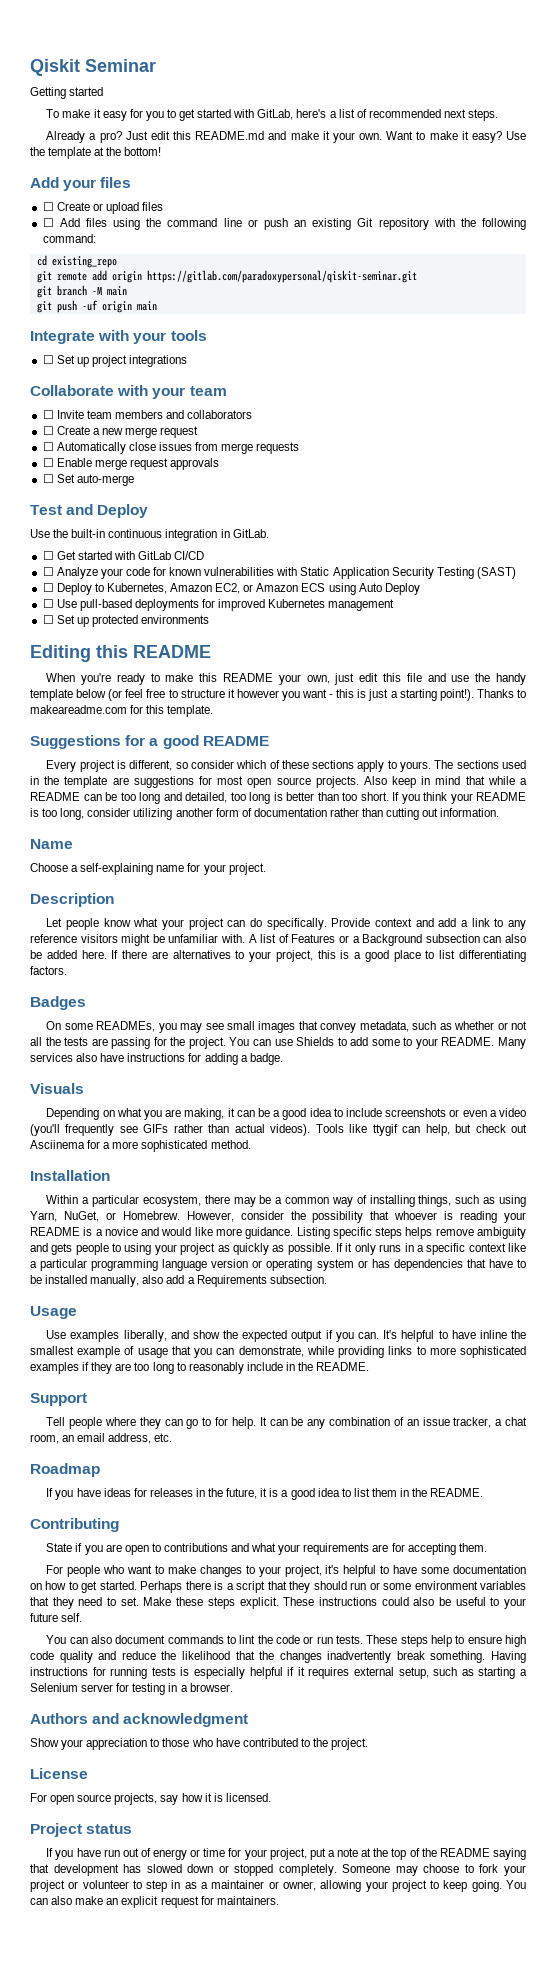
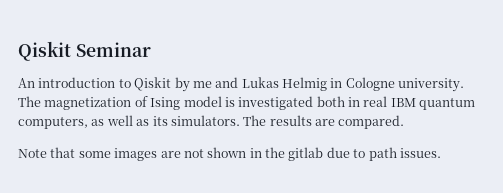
- Getting started
- To make it easy for you to get started with GitLab, here's a list of recommended next steps.
- Already a pro? Just edit this README.md and make it your own. Want to make it easy? Use the template at the bottom!
- Add your files
- ☐ Create or upload files
- ☐ Add files using the command line or push an existing Git repository with the following command:
- cd existing_repo
- git remote add origin https://gitlab.com/paradoxypersonal/qiskit-seminar.git
- git branch -M main
- git push -uf origin main
- Integrate with your tools
- ☐ Set up project integrations
- Collaborate with your team
- ☐ Invite team members and collaborators
- ☐ Create a new merge request
- ☐ Automatically close issues from merge requests
- ☐ Enable merge request approvals
- ☐ Set auto-merge
- Test and Deploy
- Use the built-in continuous integration in GitLab.
- ☐ Get started with GitLab CI/CD
- ☐ Analyze your code for known vulnerabilities with Static Application Security Testing (SAST)
- ☐ Deploy to Kubernetes, Amazon EC2, or Amazon ECS using Auto Deploy
- ☐ Use pull-based deployments for improved Kubernetes management
- ☐ Set up protected environments
- Editing this README
- When you're ready to make this README your own, just edit this file and use the handy template below (or feel free to structure it however you want - this is just a starting point!). Thanks to makeareadme.com for this template.
- Suggestions for a good README
- Every project is different, so consider which of these sections apply to yours. The sections used in the template are suggestions for most open source projects. Also keep in mind that while a README can be too long and detailed, too long is better than too short. If you think your README is too long, consider utilizing another form of documentation rather than cutting out information.
- Name
- Choose a self-explaining name for your project.
- Description
- Let people know what your project can do specifically. Provide context and add a link to any reference visitors might be unfamiliar with. A list of Features or a Background subsection can also be added here. If there are alternatives to your project, this is a good place to list differentiating factors.
- Badges
- On some READMEs, you may see small images that convey metadata, such as whether or not all the tests are passing for the project. You can use Shields to add some to your README. Many services also have instructions for adding a badge.
- Visuals
- Depending on what you are making, it can be a good idea to include screenshots or even a video (you'll frequently see GIFs rather than actual videos). Tools like ttygif can help, but check out Asciinema for a more sophisticated method.
- Installation
- Within a particular ecosystem, there may be a common way of installing things, such as using Yarn, NuGet, or Homebrew. However, consider the possibility that whoever is reading your README is a novice and would like more guidance. Listing specific steps helps remove ambiguity and gets people to using your project as quickly as possible. If it only runs in a specific context like a particular programming language version or operating system or has dependencies that have to be installed manually, also add a Requirements subsection.
- Usage
- Use examples liberally, and show the expected output if you can. It's helpful to have inline the smallest example of usage that you can demonstrate, while providing links to more sophisticated examples if they are too long to reasonably include in the README.
- Support
- Tell people where they can go to for help. It can be any combination of an issue tracker, a chat room, an email address, etc.
- Roadmap
- If you have ideas for releases in the future, it is a good idea to list them in the README.
- Contributing
- State if you are open to contributions and what your requirements are for accepting them.
- For people who want to make changes to your project, it's helpful to have some documentation on how to get started. Perhaps there is a script that they should run or some environment variables that they need to set. Make these steps explicit. These instructions could also be useful to your future self.
- You can also document commands to lint the code or run tests. These steps help to ensure high code quality and reduce the likelihood that the changes inadvertently break something. Having instructions for running tests is especially helpful if it requires external setup, such as starting a Selenium server for testing in a browser.
- Authors and acknowledgment
- Show your appreciation to those who have contributed to the project.
- License
- For open source projects, say how it is licensed.
- Project status
- If you have run out of energy or time for your project, put a note at the top of the README saying that development has slowed down or stopped completely. Someone may choose to fork your project or volunteer to step in as a maintainer or owner, allowing your project to keep going. You can also make an explicit request for maintainers.
+ An introduction to Qiskit by me and Lukas Helmig in Cologne university. The magnetization of Ising model is investigated both in real IBM quantum computers, as well as its simulators. The results are compared.
+ Note that some images are not shown in the gitlab due to path issues.

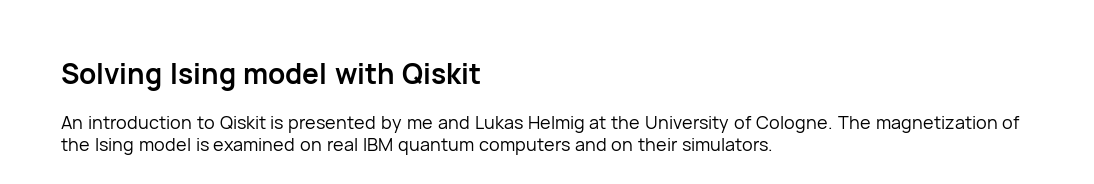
- Qiskit Seminar
+ Solving Ising model with Qiskit
- An introduction to Qiskit by me and Lukas Helmig in Cologne university.
+ An introduction to Qiskit is presented by me and Lukas Helmig at the University of Cologne.
- The magnetization of Ising model is investigated both in real IBM quantum computers, as well as its simulators. The results are compared.
- Note that some images are not shown in the gitlab due to path issues.
+ The magnetization of the Ising model is examined on real IBM quantum computers and on their simulators.

